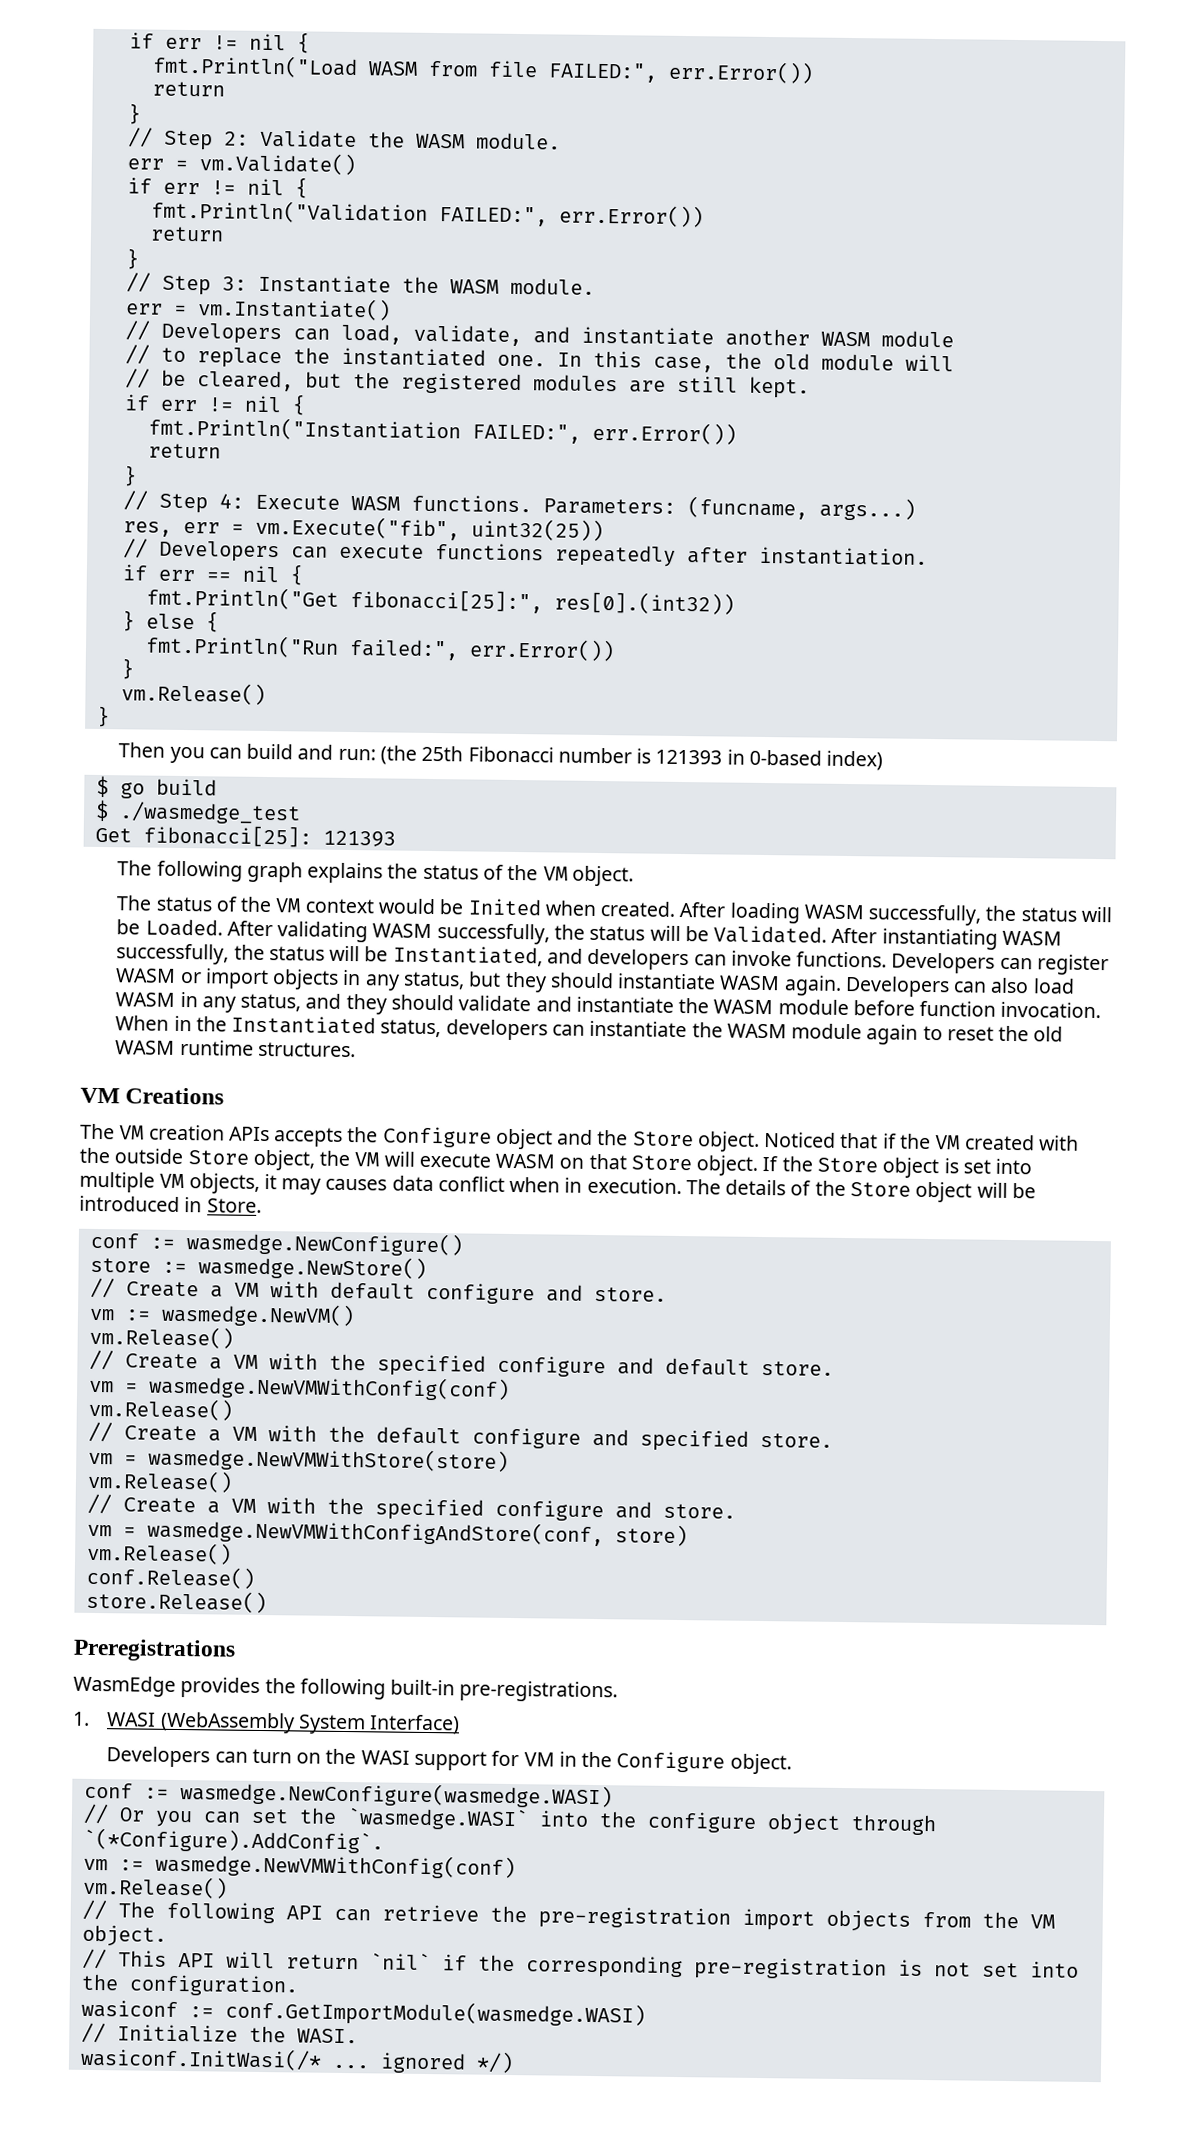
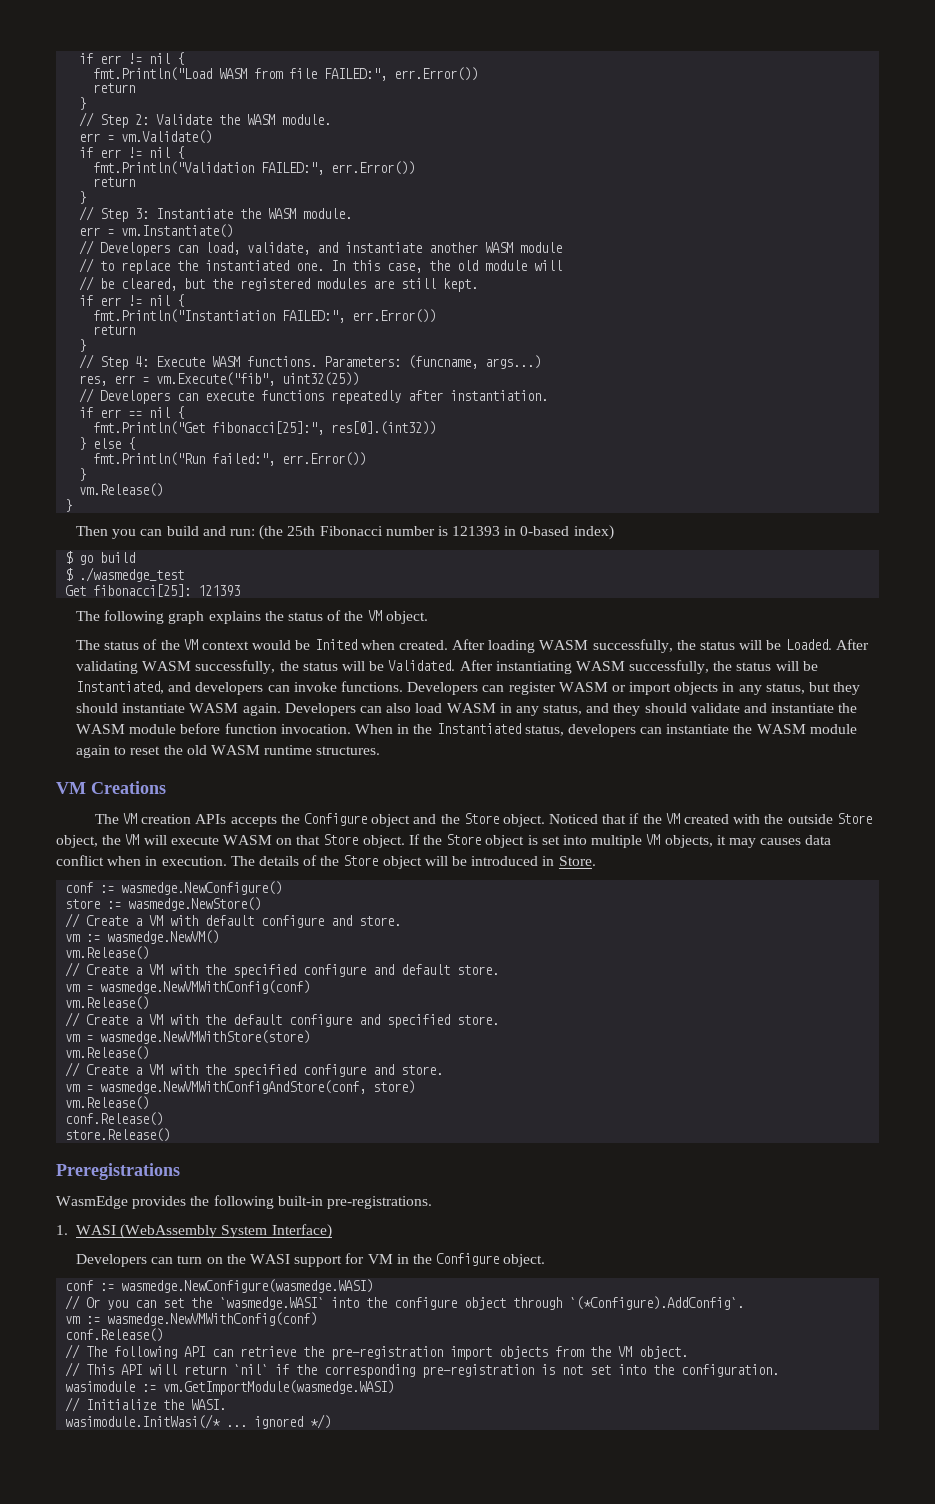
  vm := wasmedge.NewVMWithConfig(conf)
- vm.Release()
+ conf.Release()
- wasiconf := conf.GetImportModule(wasmedge.WASI)
+ wasimodule := vm.GetImportModule(wasmedge.WASI)
- wasiconf.InitWasi(/* ... ignored */)
+ wasimodule.InitWasi(/* ... ignored */)

